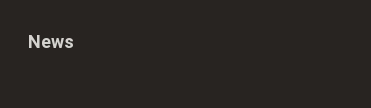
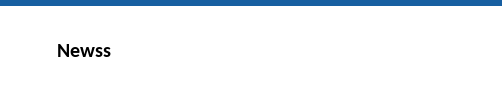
- News
+ Newss

